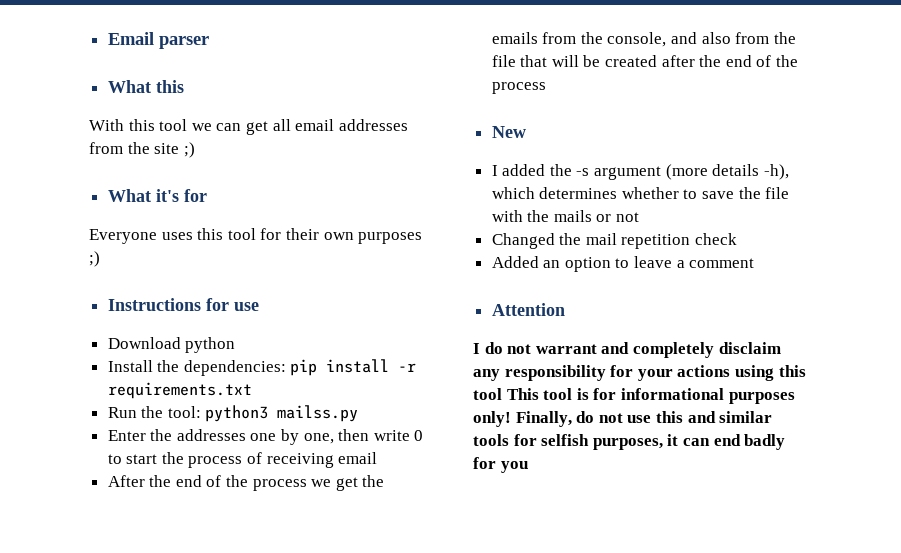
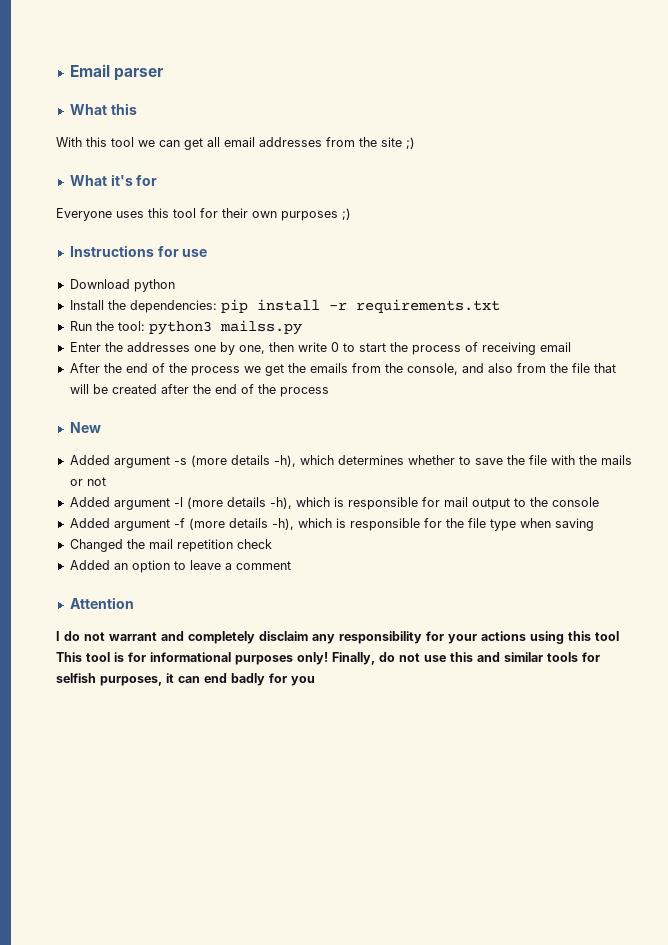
- I added the -s argument (more details -h), which determines whether to save the file with the mails or not
+ Added argument -s (more details -h), which determines whether to save the file with the mails or not
+ Added argument -l (more details -h), which is responsible for mail output to the console
+ Added argument -f (more details -h), which is responsible for the file type when saving

